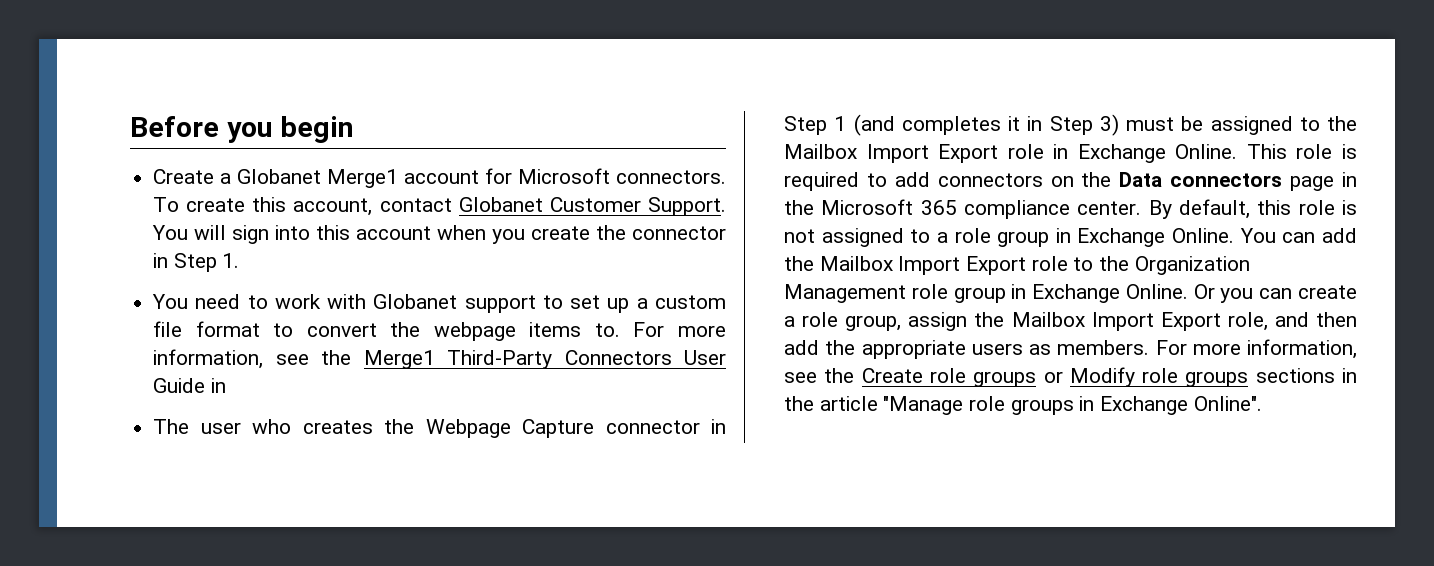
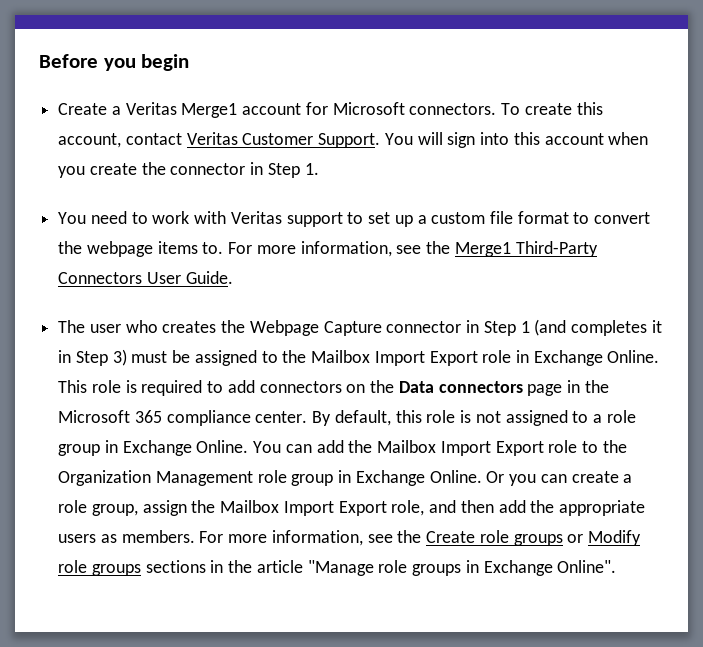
- Create a Globanet Merge1 account for Microsoft connectors.
+ Create a Veritas Merge1 account for Microsoft connectors.
- To create this account, contact Globanet Customer Support.
+ To create this account, contact Veritas Customer Support.
- You need to work with Globanet support to set up a custom file format to convert the webpage items to.
+ You need to work with Veritas support to set up a custom file format to convert the webpage items to.
- For more information, see the Merge1 Third-Party Connectors User Guide in
+ For more information, see the Merge1 Third-Party Connectors User Guide.

